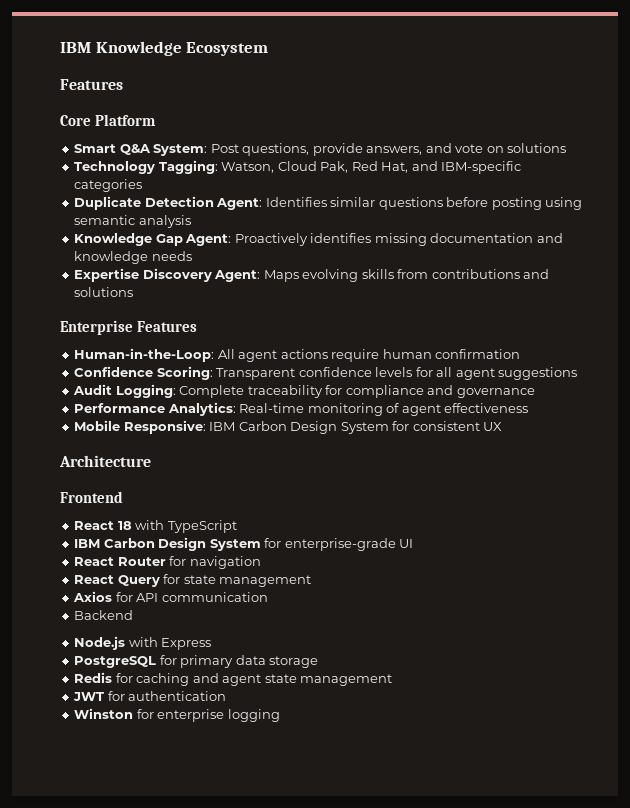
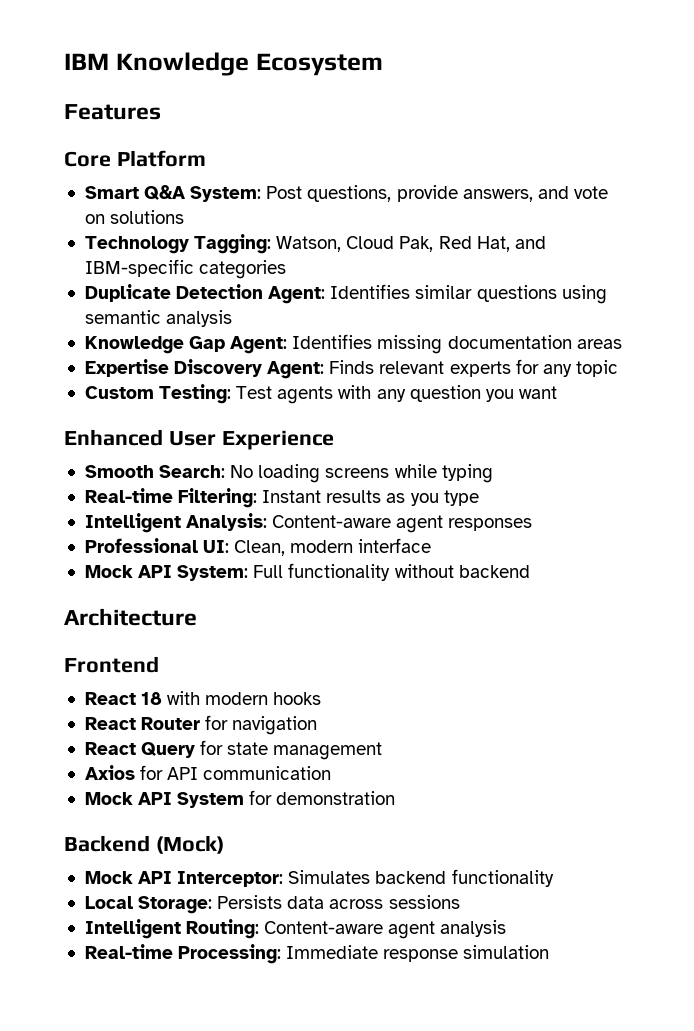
- Duplicate Detection Agent: Identifies similar questions before posting using semantic analysis
+ Duplicate Detection Agent: Identifies similar questions using semantic analysis
- Knowledge Gap Agent: Proactively identifies missing documentation and knowledge needs
- Expertise Discovery Agent: Maps evolving skills from contributions and solutions
- Enterprise Features
- Human-in-the-Loop: All agent actions require human confirmation
- Confidence Scoring: Transparent confidence levels for all agent suggestions
- Audit Logging: Complete traceability for compliance and governance
- Performance Analytics: Real-time monitoring of agent effectiveness
- Mobile Responsive: IBM Carbon Design System for consistent UX
+ Knowledge Gap Agent: Identifies missing documentation areas
+ Expertise Discovery Agent: Finds relevant experts for any topic
+ Custom Testing: Test agents with any question you want
+ Enhanced User Experience
+ Smooth Search: No loading screens while typing
+ Real-time Filtering: Instant results as you type
+ Intelligent Analysis: Content-aware agent responses
+ Professional UI: Clean, modern interface
+ Mock API System: Full functionality without backend
- React 18 with TypeScript
- IBM Carbon Design System for enterprise-grade UI
+ React 18 with modern hooks
- Backend
- Node.js with Express
- PostgreSQL for primary data storage
- Redis for caching and agent state management
- JWT for authentication
- Winston for enterprise logging
+ Mock API System for demonstration
+ Backend (Mock)
+ Mock API Interceptor: Simulates backend functionality
+ Local Storage: Persists data across sessions
+ Intelligent Routing: Content-aware agent analysis
+ Real-time Processing: Immediate response simulation

